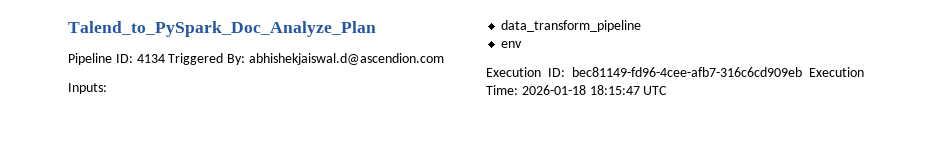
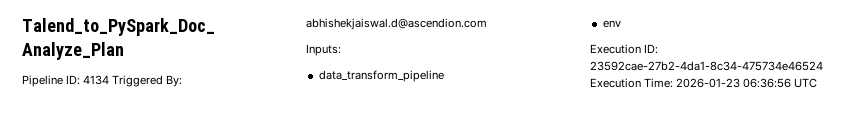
- Execution ID: bec81149-fd96-4cee-afb7-316c6cd909eb Execution Time: 2026-01-18 18:15:47 UTC
+ Execution ID: 23592cae-27b2-4da1-8c34-475734e46524 Execution Time: 2026-01-23 06:36:56 UTC

